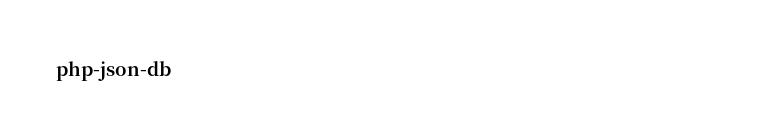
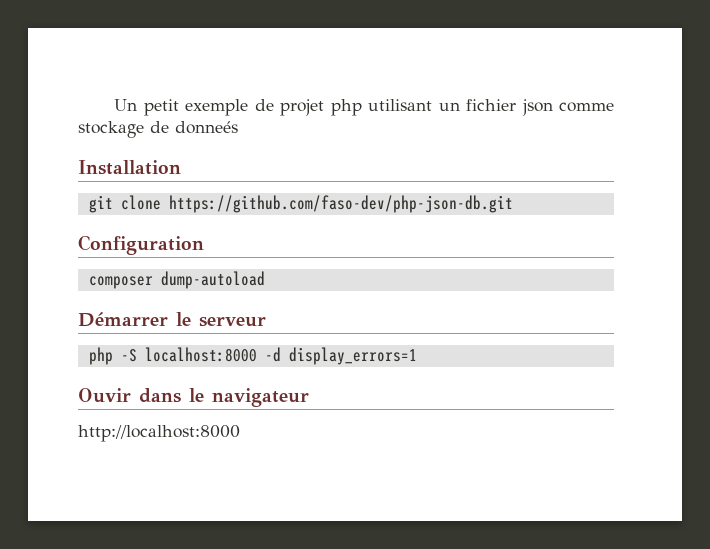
- php-json-db
+ Un petit exemple de projet php utilisant un fichier json comme stockage de donneés
+ Installation
+ git clone https://github.com/faso-dev/php-json-db.git
+ Configuration
+ composer dump-autoload
+ Démarrer le serveur
+ php -S localhost:8000 -d display_errors=1
+ Ouvir dans le navigateur
+ http://localhost:8000

